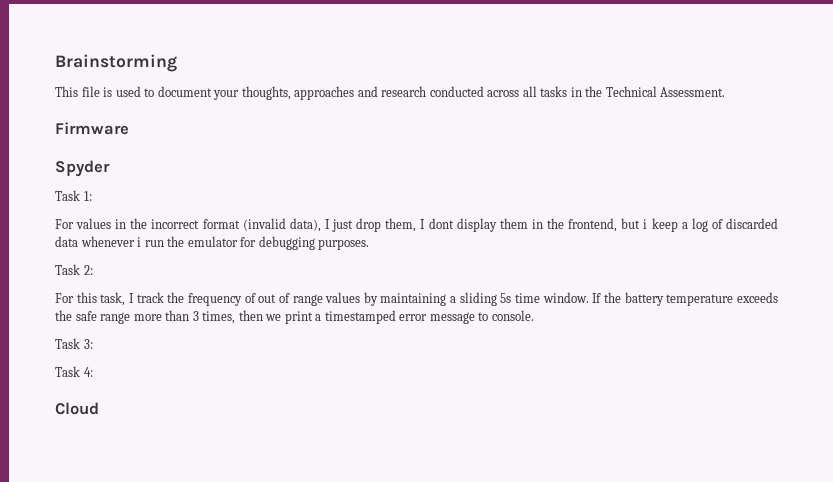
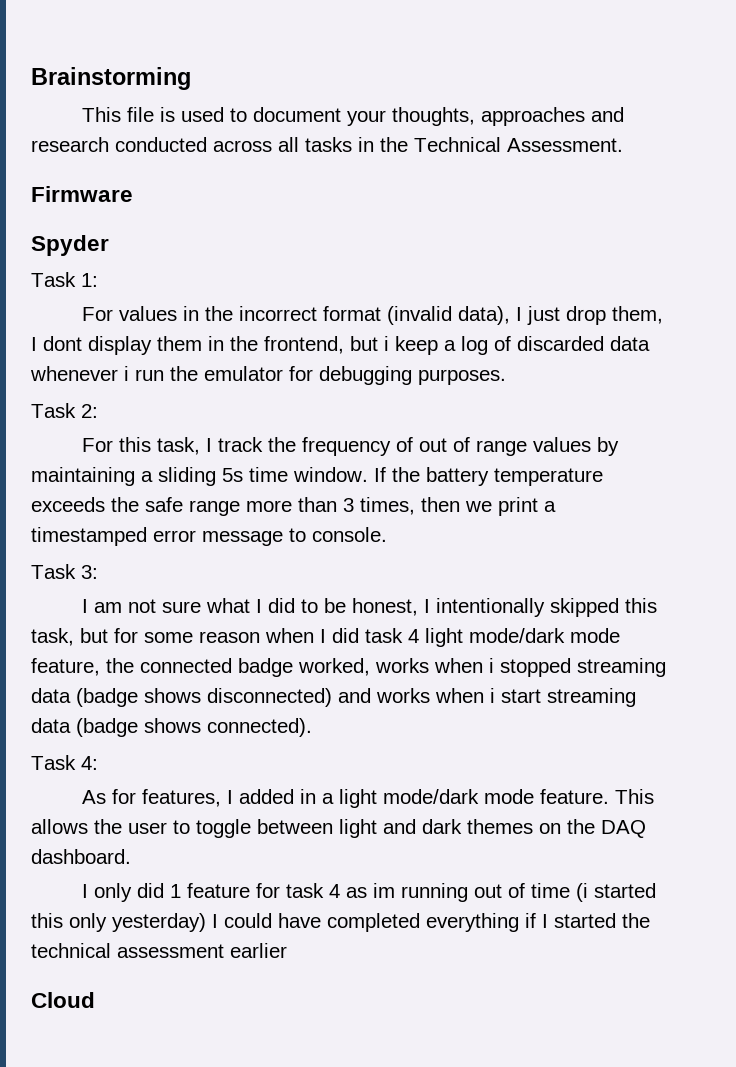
+ I am not sure what I did to be honest, I intentionally skipped this task, but for some reason when I did task 4 light mode/dark mode feature, the connected badge worked, works when i stopped streaming data (badge shows disconnected) and works when i start streaming data (badge shows connected).
  Task 4:
+ As for features, I added in a light mode/dark mode feature. This allows the user to toggle between light and dark themes on the DAQ dashboard.
+ I only did 1 feature for task 4 as im running out of time (i started this only yesterday) I could have completed everything if I started the technical assessment earlier

